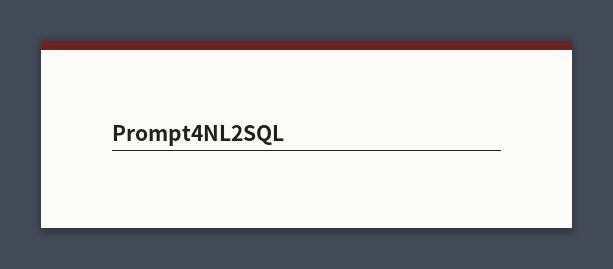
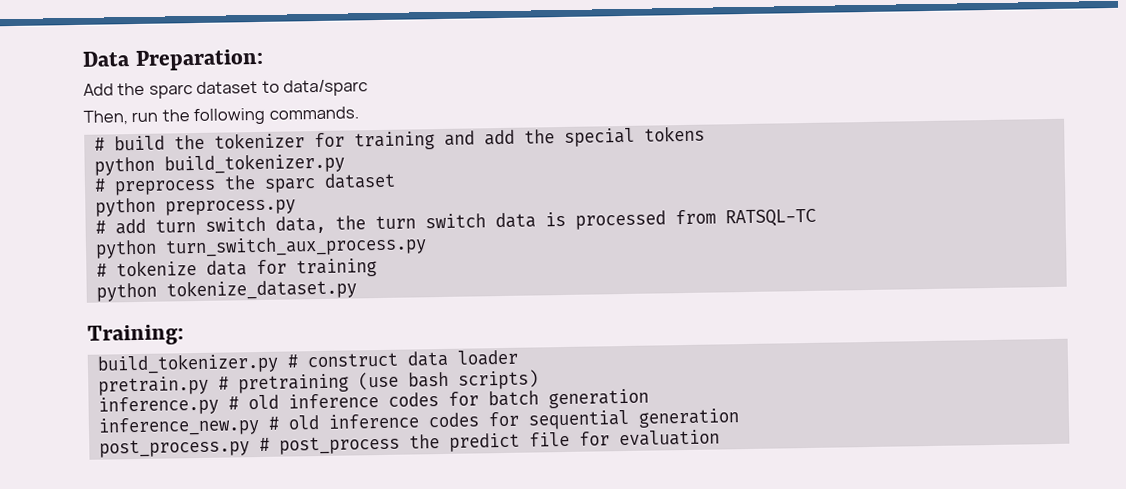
- Prompt4NL2SQL
+ Data Preparation:
+ Add the sparc dataset to data/sparc
+ Then, run the following commands.
+ # build the tokenizer for training and add the special tokens
+ python build_tokenizer.py
+ # preprocess the sparc dataset
+ python preprocess.py
+ # add turn switch data, the turn switch data is processed from RATSQL-TC
+ python turn_switch_aux_process.py
+ # tokenize data for training
+ python tokenize_dataset.py
+ Training:
+ build_tokenizer.py # construct data loader
+ pretrain.py # pretraining (use bash scripts)
+ inference.py # old inference codes for batch generation
+ inference_new.py # old inference codes for sequential generation
+ post_process.py # post_process the predict file for evaluation

